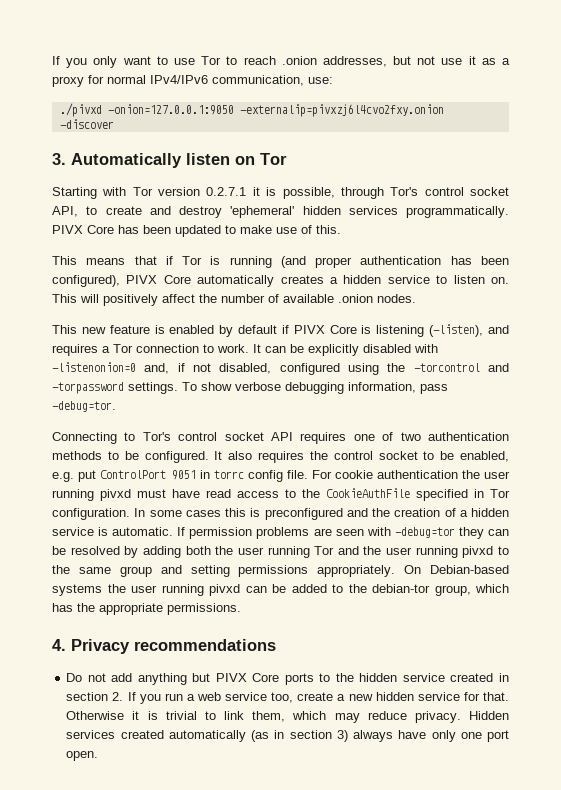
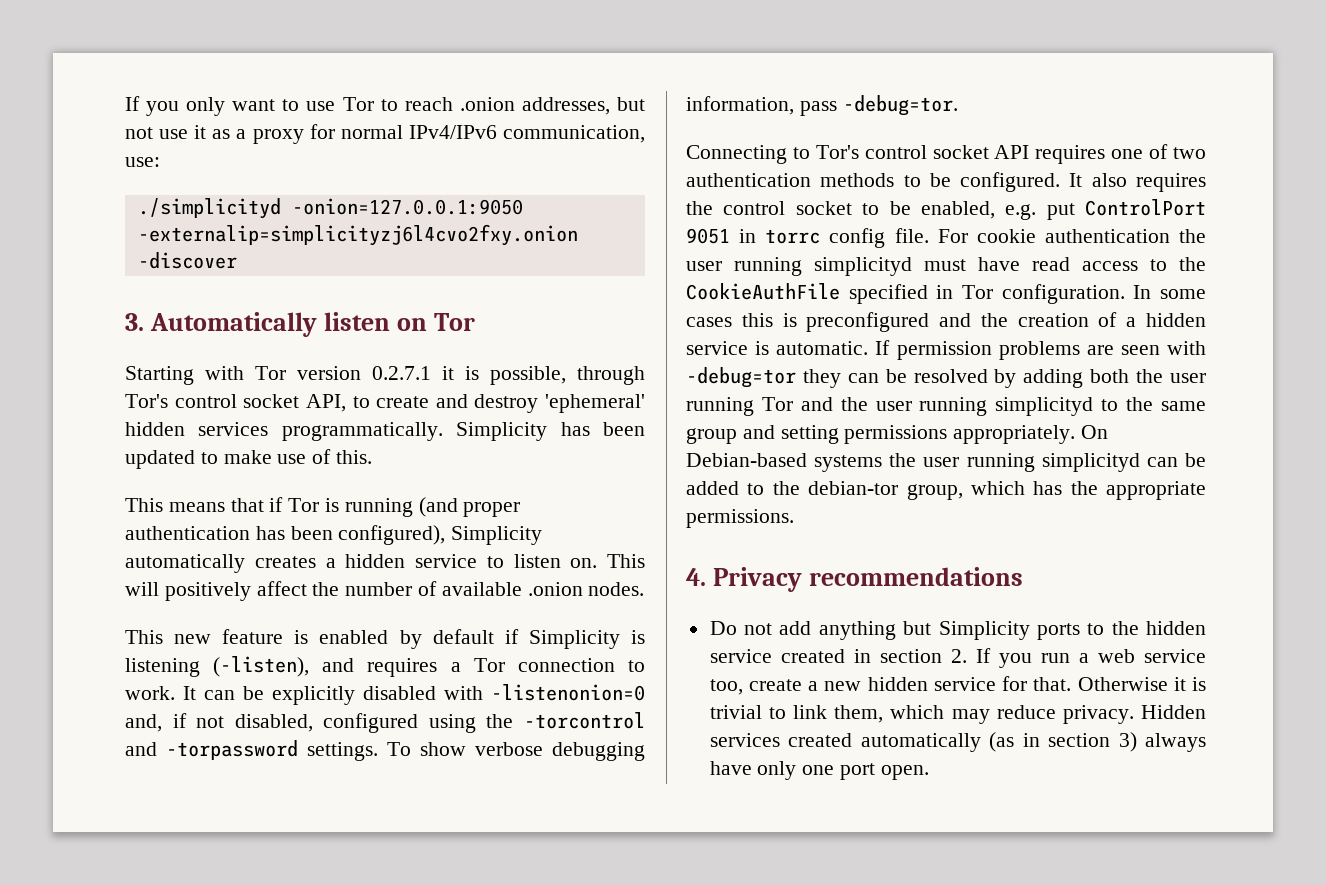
- ./pivxd -onion=127.0.0.1:9050 -externalip=pivxzj6l4cvo2fxy.onion -discover
+ ./simplicityd -onion=127.0.0.1:9050 -externalip=simplicityzj6l4cvo2fxy.onion -discover
- PIVX Core has been updated to make use of this.
+ Simplicity has been updated to make use of this.
- This means that if Tor is running (and proper authentication has been configured), PIVX Core automatically creates a hidden service to listen on.
+ This means that if Tor is running (and proper authentication has been configured), Simplicity automatically creates a hidden service to listen on.
- This new feature is enabled by default if PIVX Core is listening (-listen), and requires a Tor connection to work.
+ This new feature is enabled by default if Simplicity is listening (-listen), and requires a Tor connection to work.
- For cookie authentication the user running pivxd must have read access to the CookieAuthFile specified in Tor configuration.
+ For cookie authentication the user running simplicityd must have read access to the CookieAuthFile specified in Tor configuration.
- If permission problems are seen with -debug=tor they can be resolved by adding both the user running Tor and the user running pivxd to the same group and setting permissions appropriately.
+ If permission problems are seen with -debug=tor they can be resolved by adding both the user running Tor and the user running simplicityd to the same group and setting permissions appropriately.
- On Debian-based systems the user running pivxd can be added to the debian-tor group, which has the appropriate permissions.
+ On Debian-based systems the user running simplicityd can be added to the debian-tor group, which has the appropriate permissions.
- Do not add anything but PIVX Core ports to the hidden service created in section 2. If you run a web service too, create a new hidden service for that.
+ Do not add anything but Simplicity ports to the hidden service created in section 2. If you run a web service too, create a new hidden service for that.

